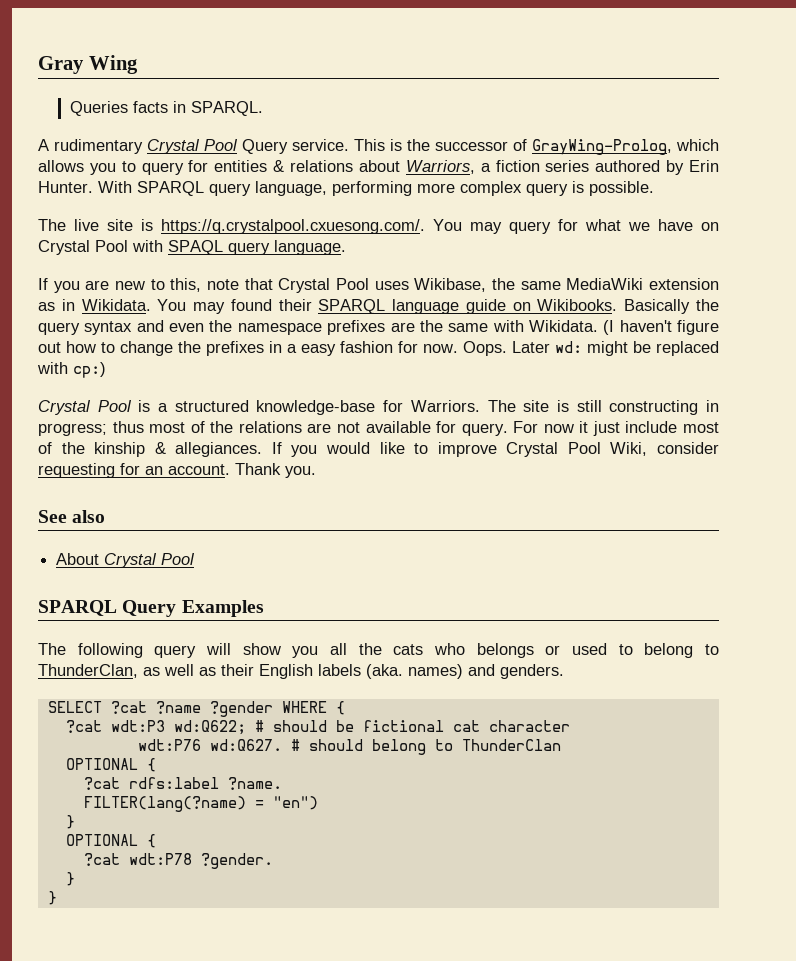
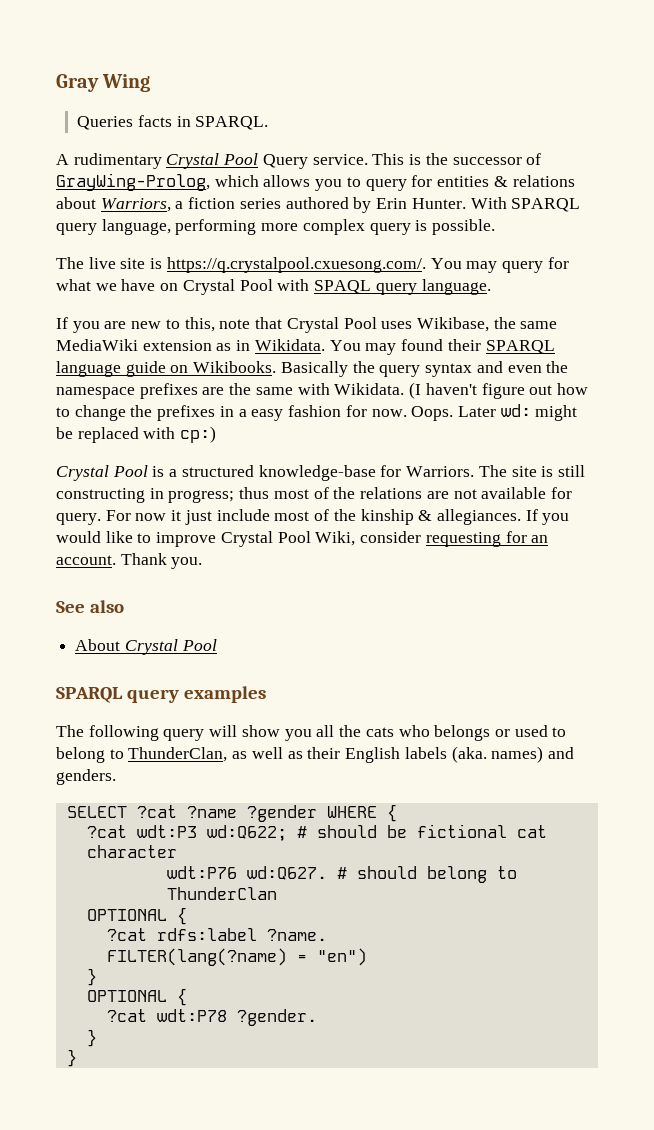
- SPARQL Query Examples
+ SPARQL query examples

